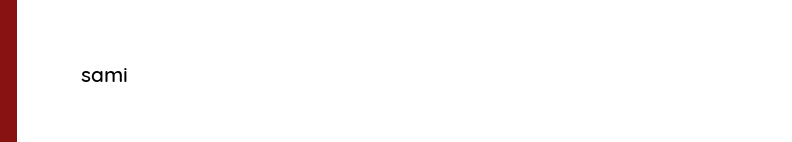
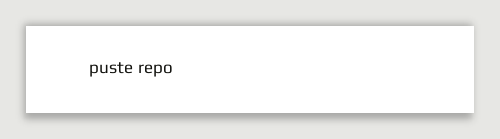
- sami
+ puste repo

